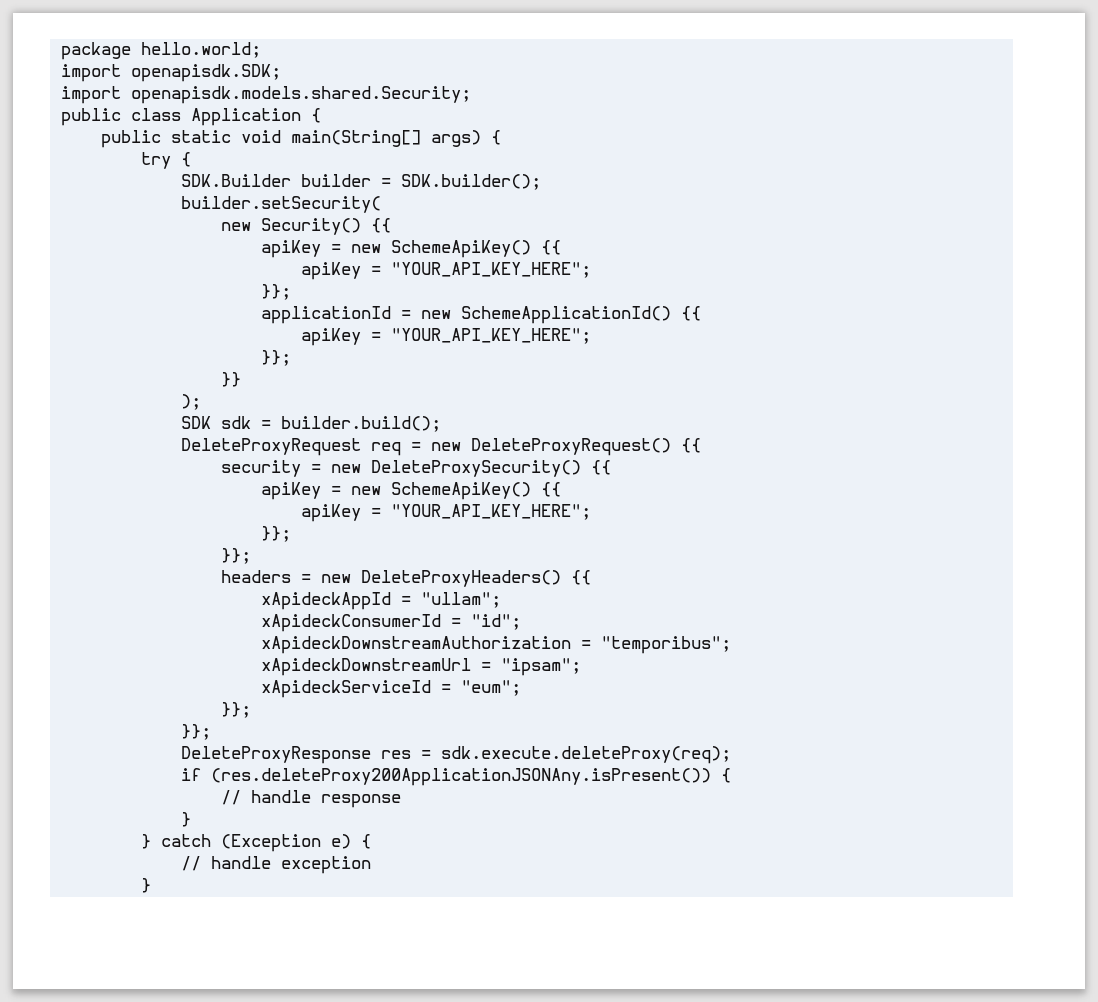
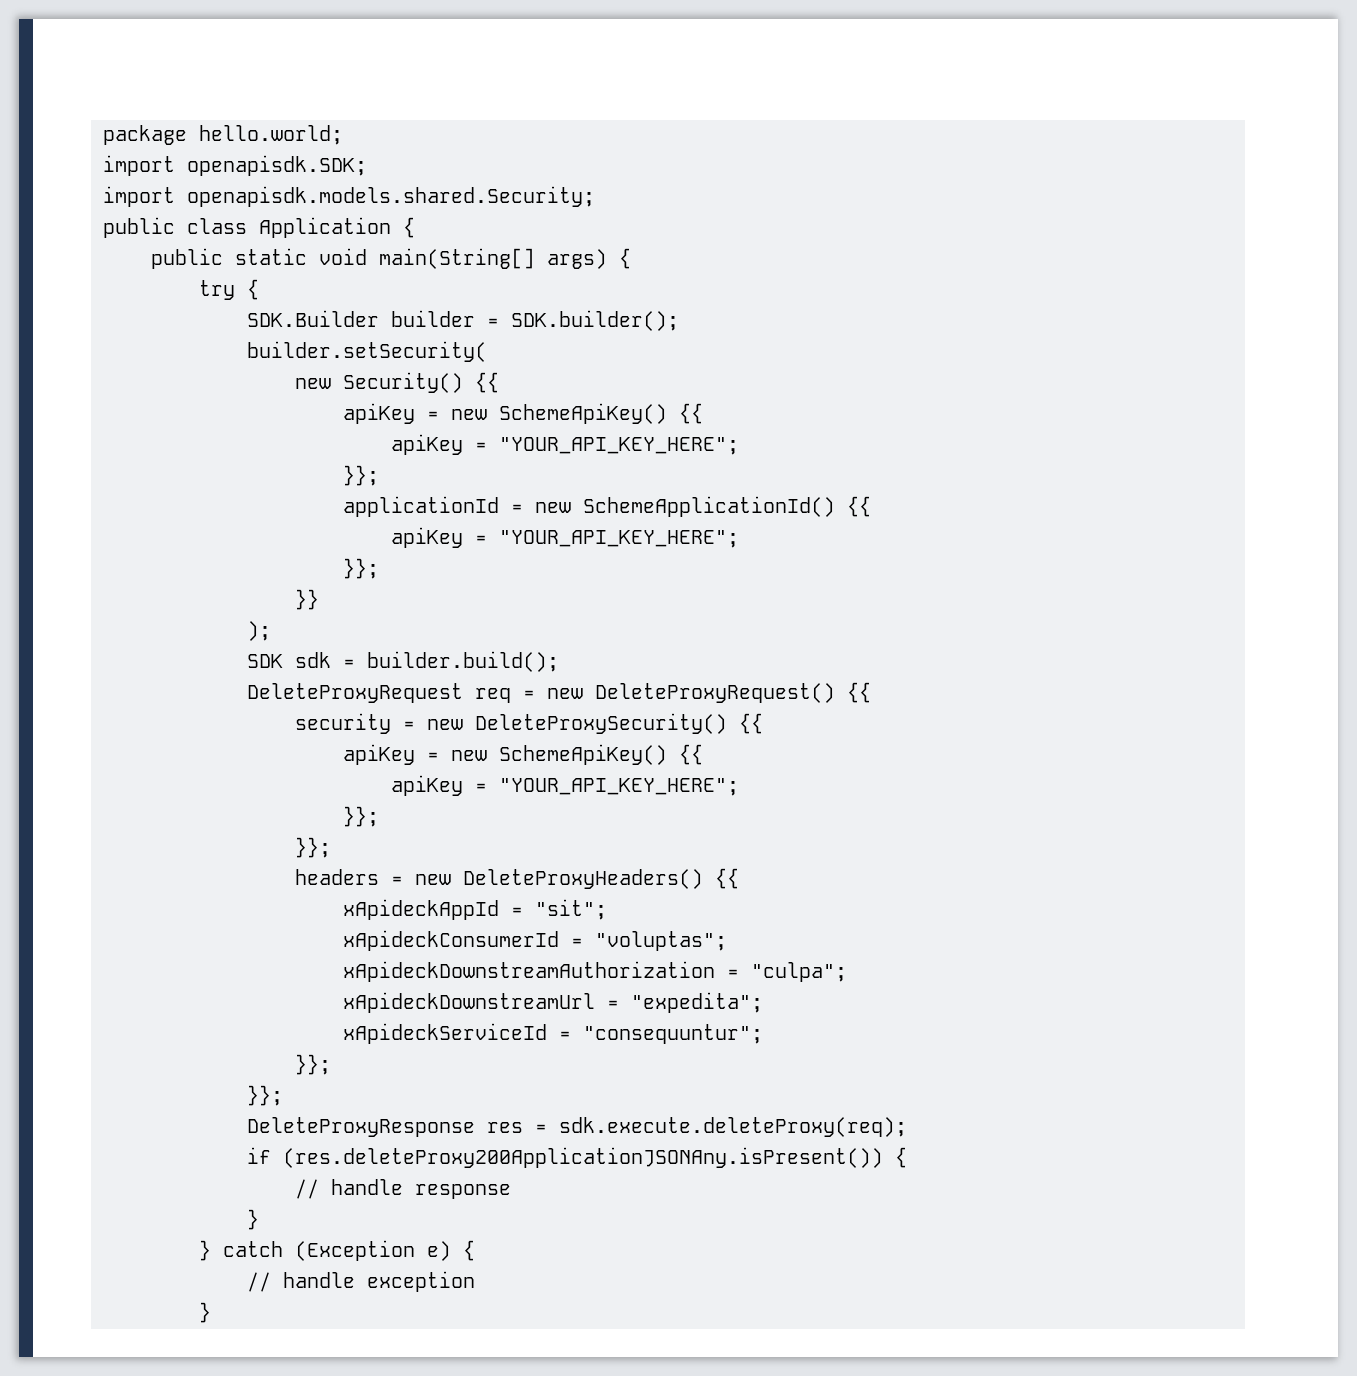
- xApideckAppId = "ullam";
+ xApideckAppId = "sit";
- xApideckConsumerId = "id";
+ xApideckConsumerId = "voluptas";
- xApideckDownstreamAuthorization = "temporibus";
+ xApideckDownstreamAuthorization = "culpa";
- xApideckDownstreamUrl = "ipsam";
+ xApideckDownstreamUrl = "expedita";
- xApideckServiceId = "eum";
+ xApideckServiceId = "consequuntur";

